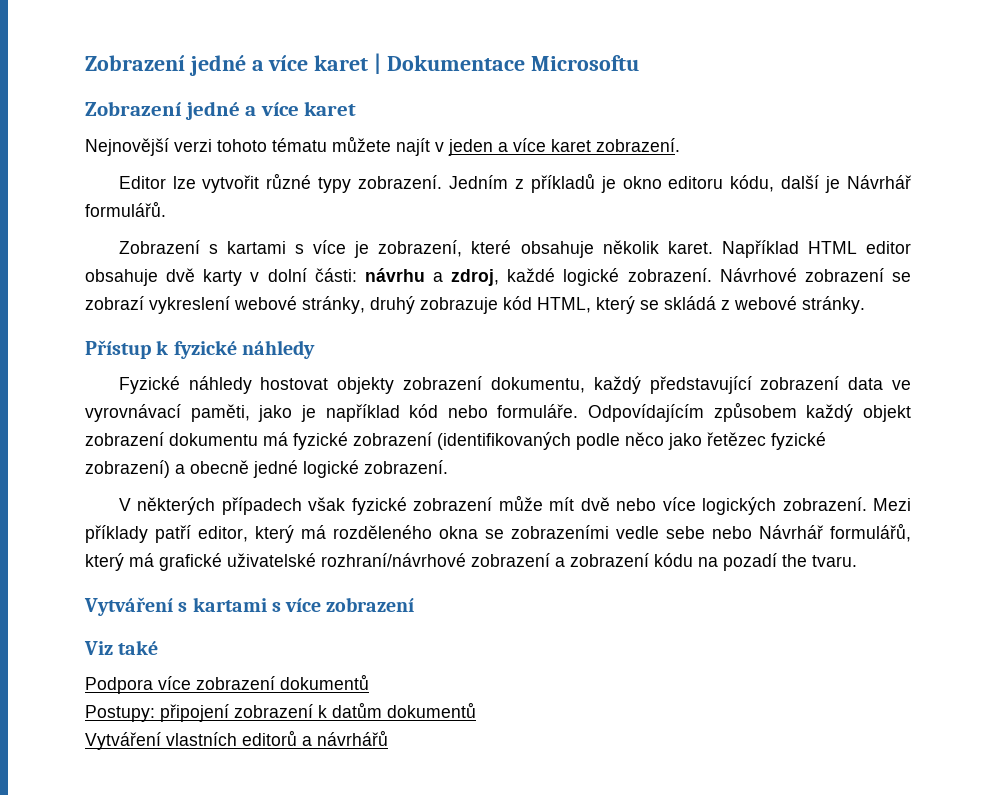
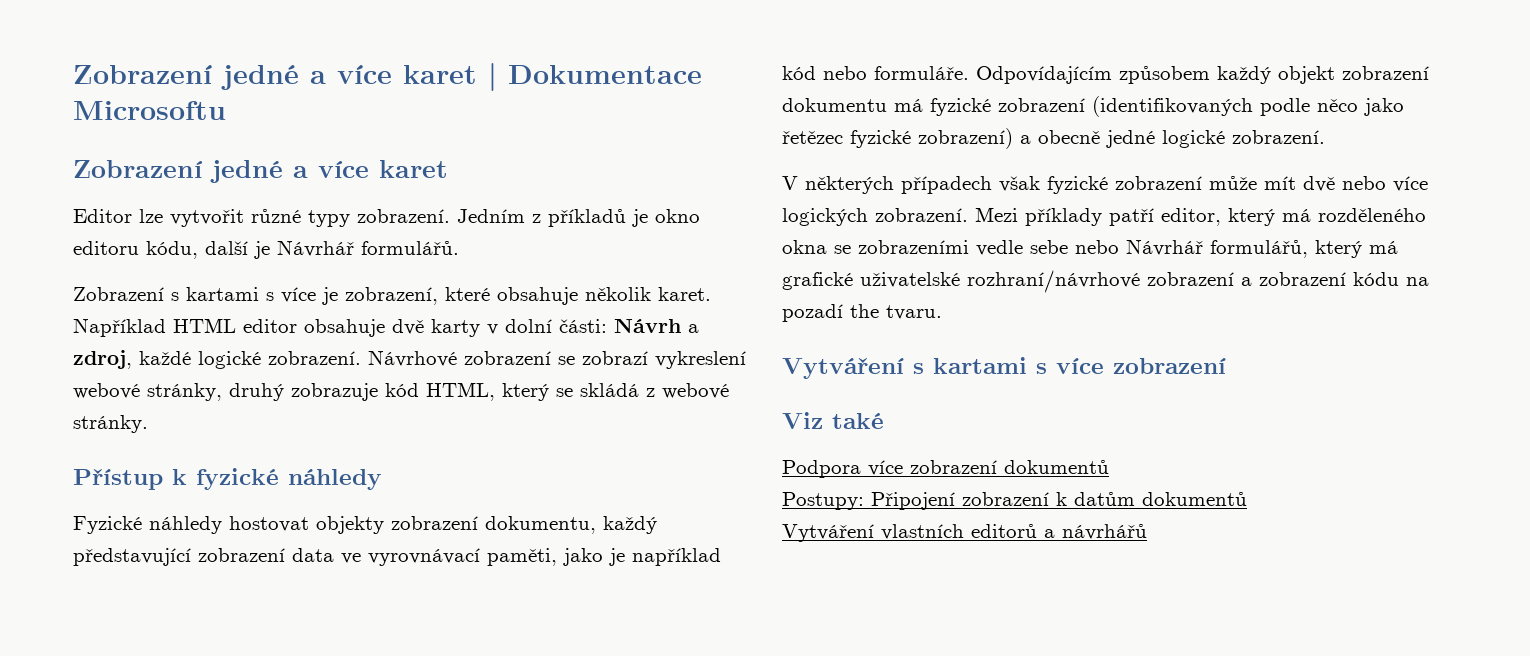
- Nejnovější verzi tohoto tématu můžete najít v jeden a více karet zobrazení.
- Například HTML editor obsahuje dvě karty v dolní části: návrhu a zdroj, každé logické zobrazení.
+ Například HTML editor obsahuje dvě karty v dolní části: Návrh a zdroj, každé logické zobrazení.
- Postupy: připojení zobrazení k datům dokumentů
+ Postupy: Připojení zobrazení k datům dokumentů

